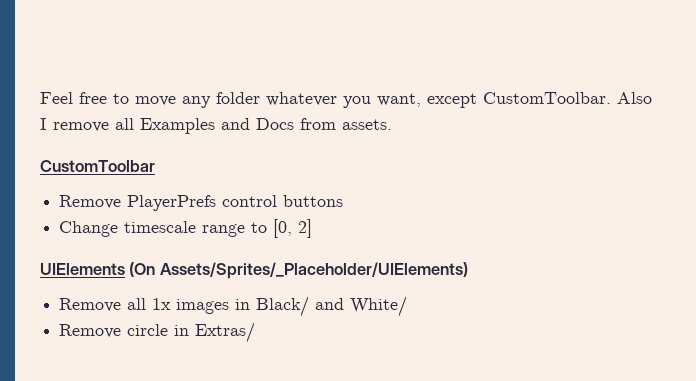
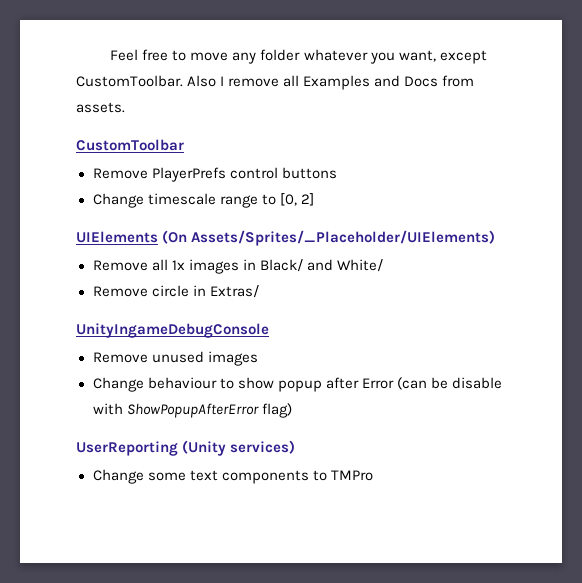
+ UnityIngameDebugConsole
+ Remove unused images
+ Change behaviour to show popup after Error (can be disable with ShowPopupAfterError flag)
+ UserReporting (Unity services)
+ Change some text components to TMPro

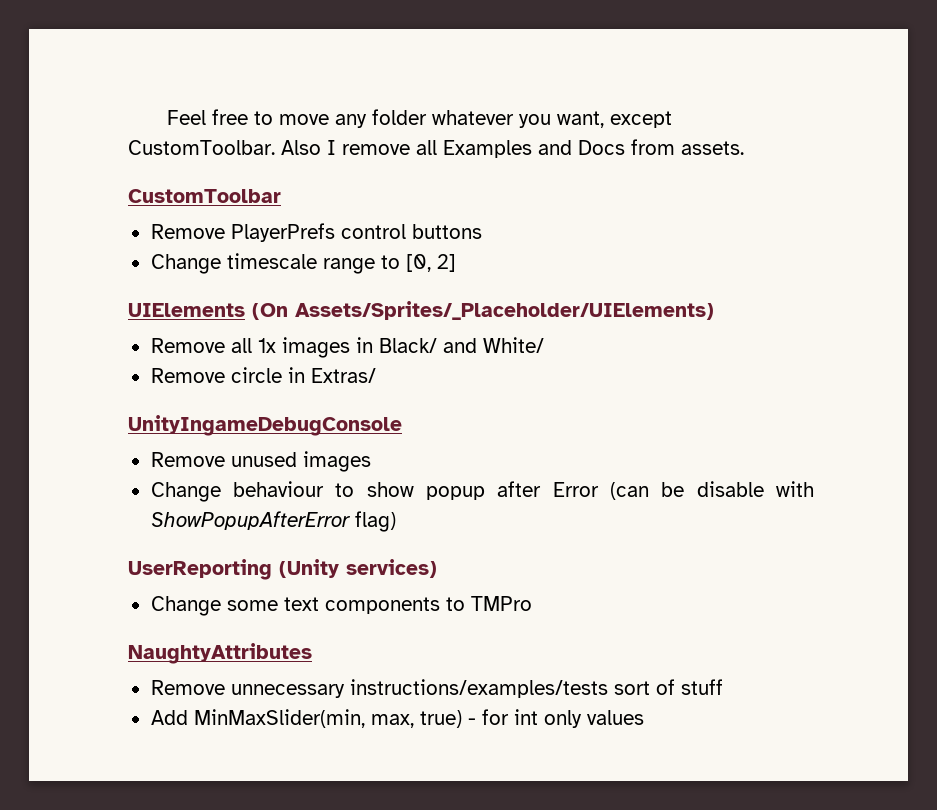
+ NaughtyAttributes
+ Remove unnecessary instructions/examples/tests sort of stuff
+ Add MinMaxSlider(min, max, true) - for int only values

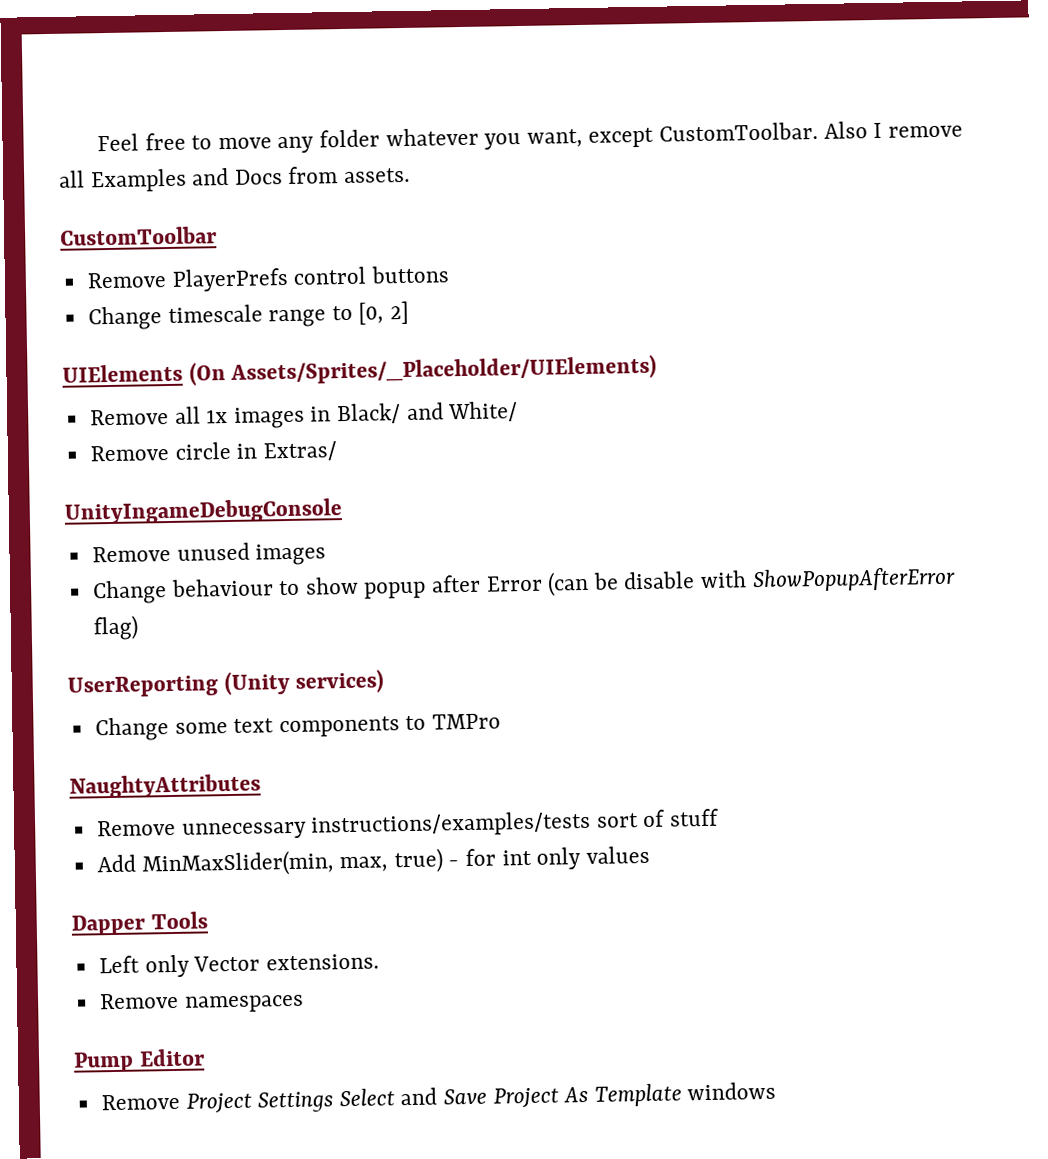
+ Dapper Tools
+ Left only Vector extensions.
+ Remove namespaces
+ Pump Editor
+ Remove Project Settings Select and Save Project As Template windows

